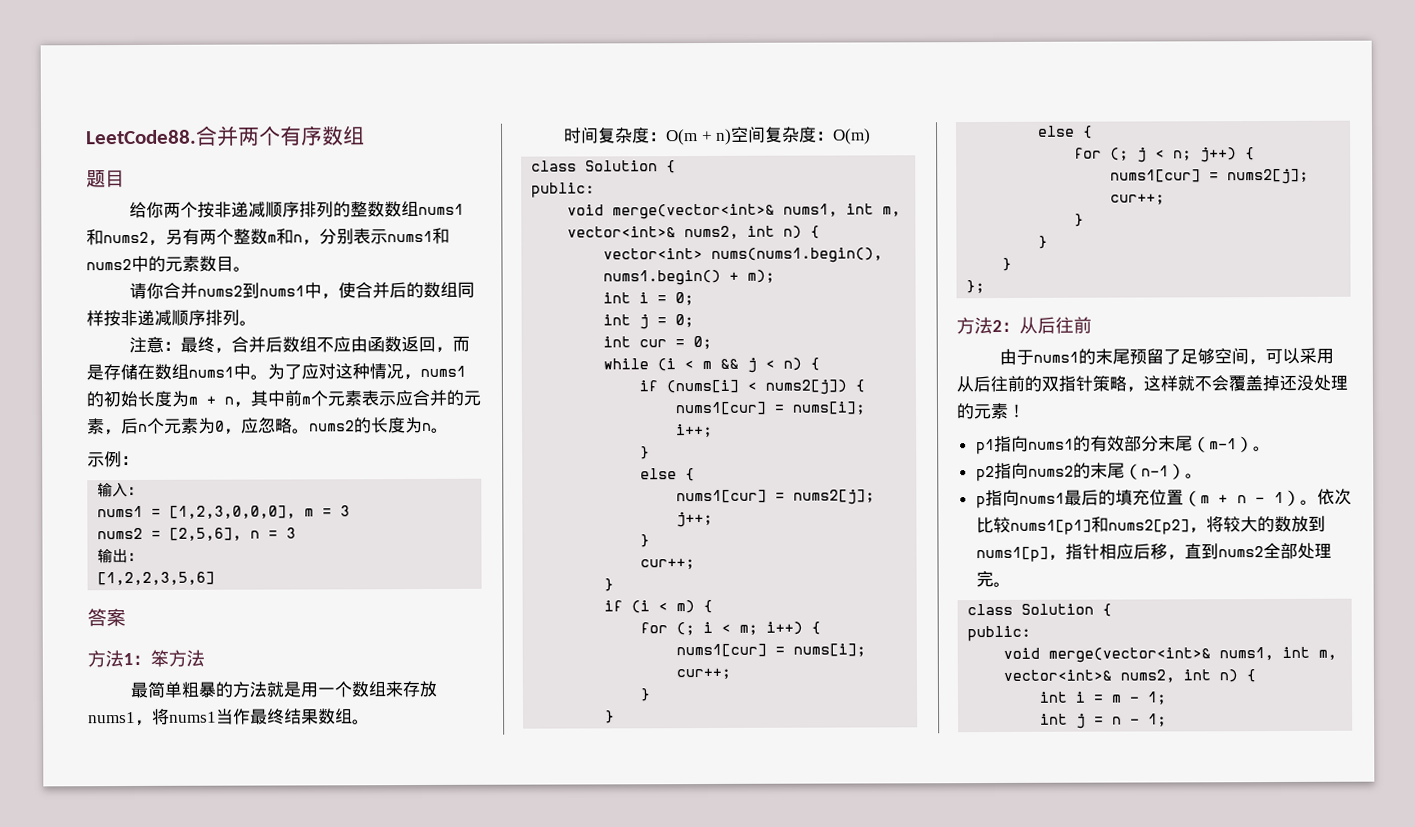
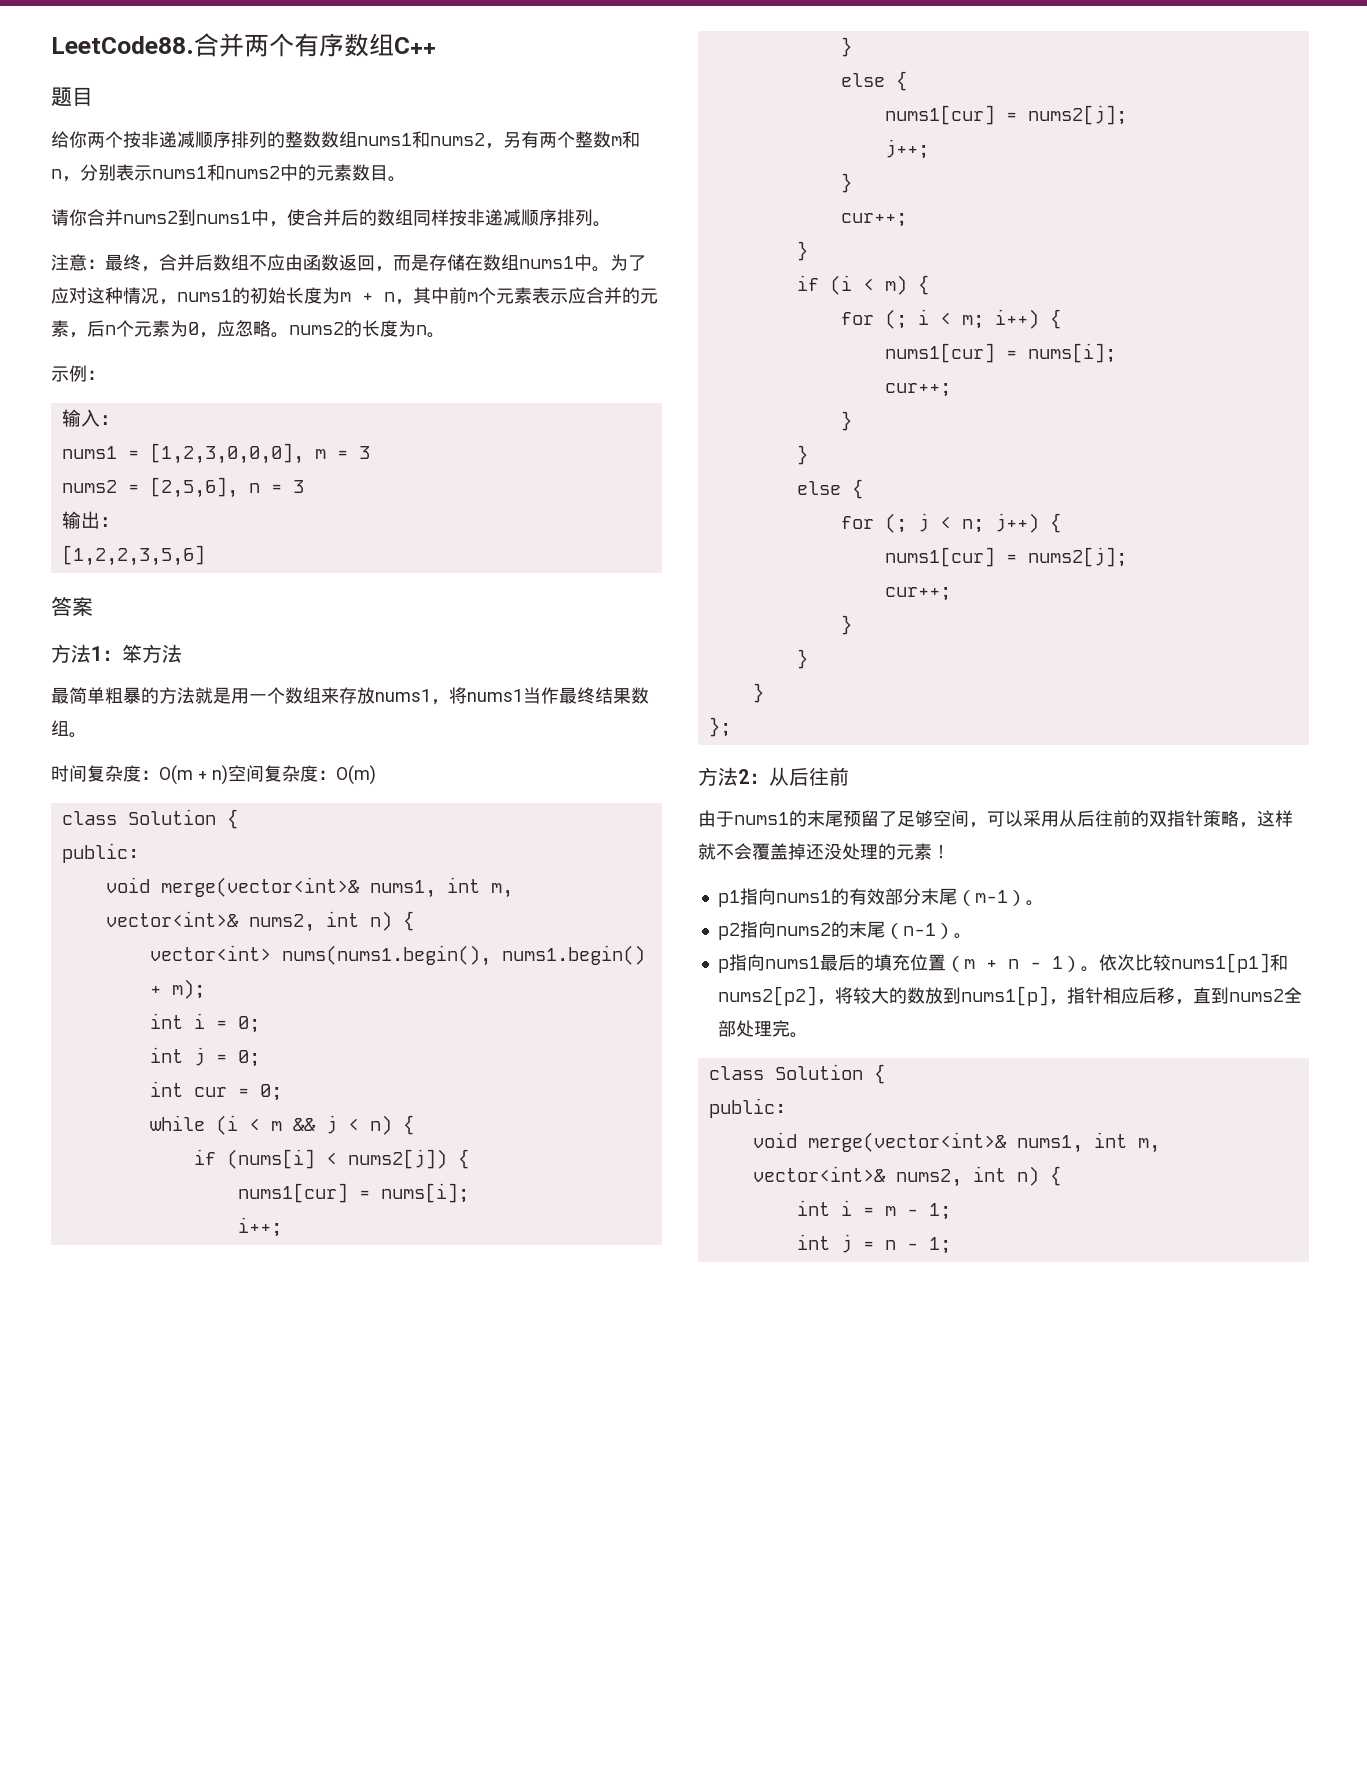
- 合并两个有序数组
+ 合并两个有序数组C++

